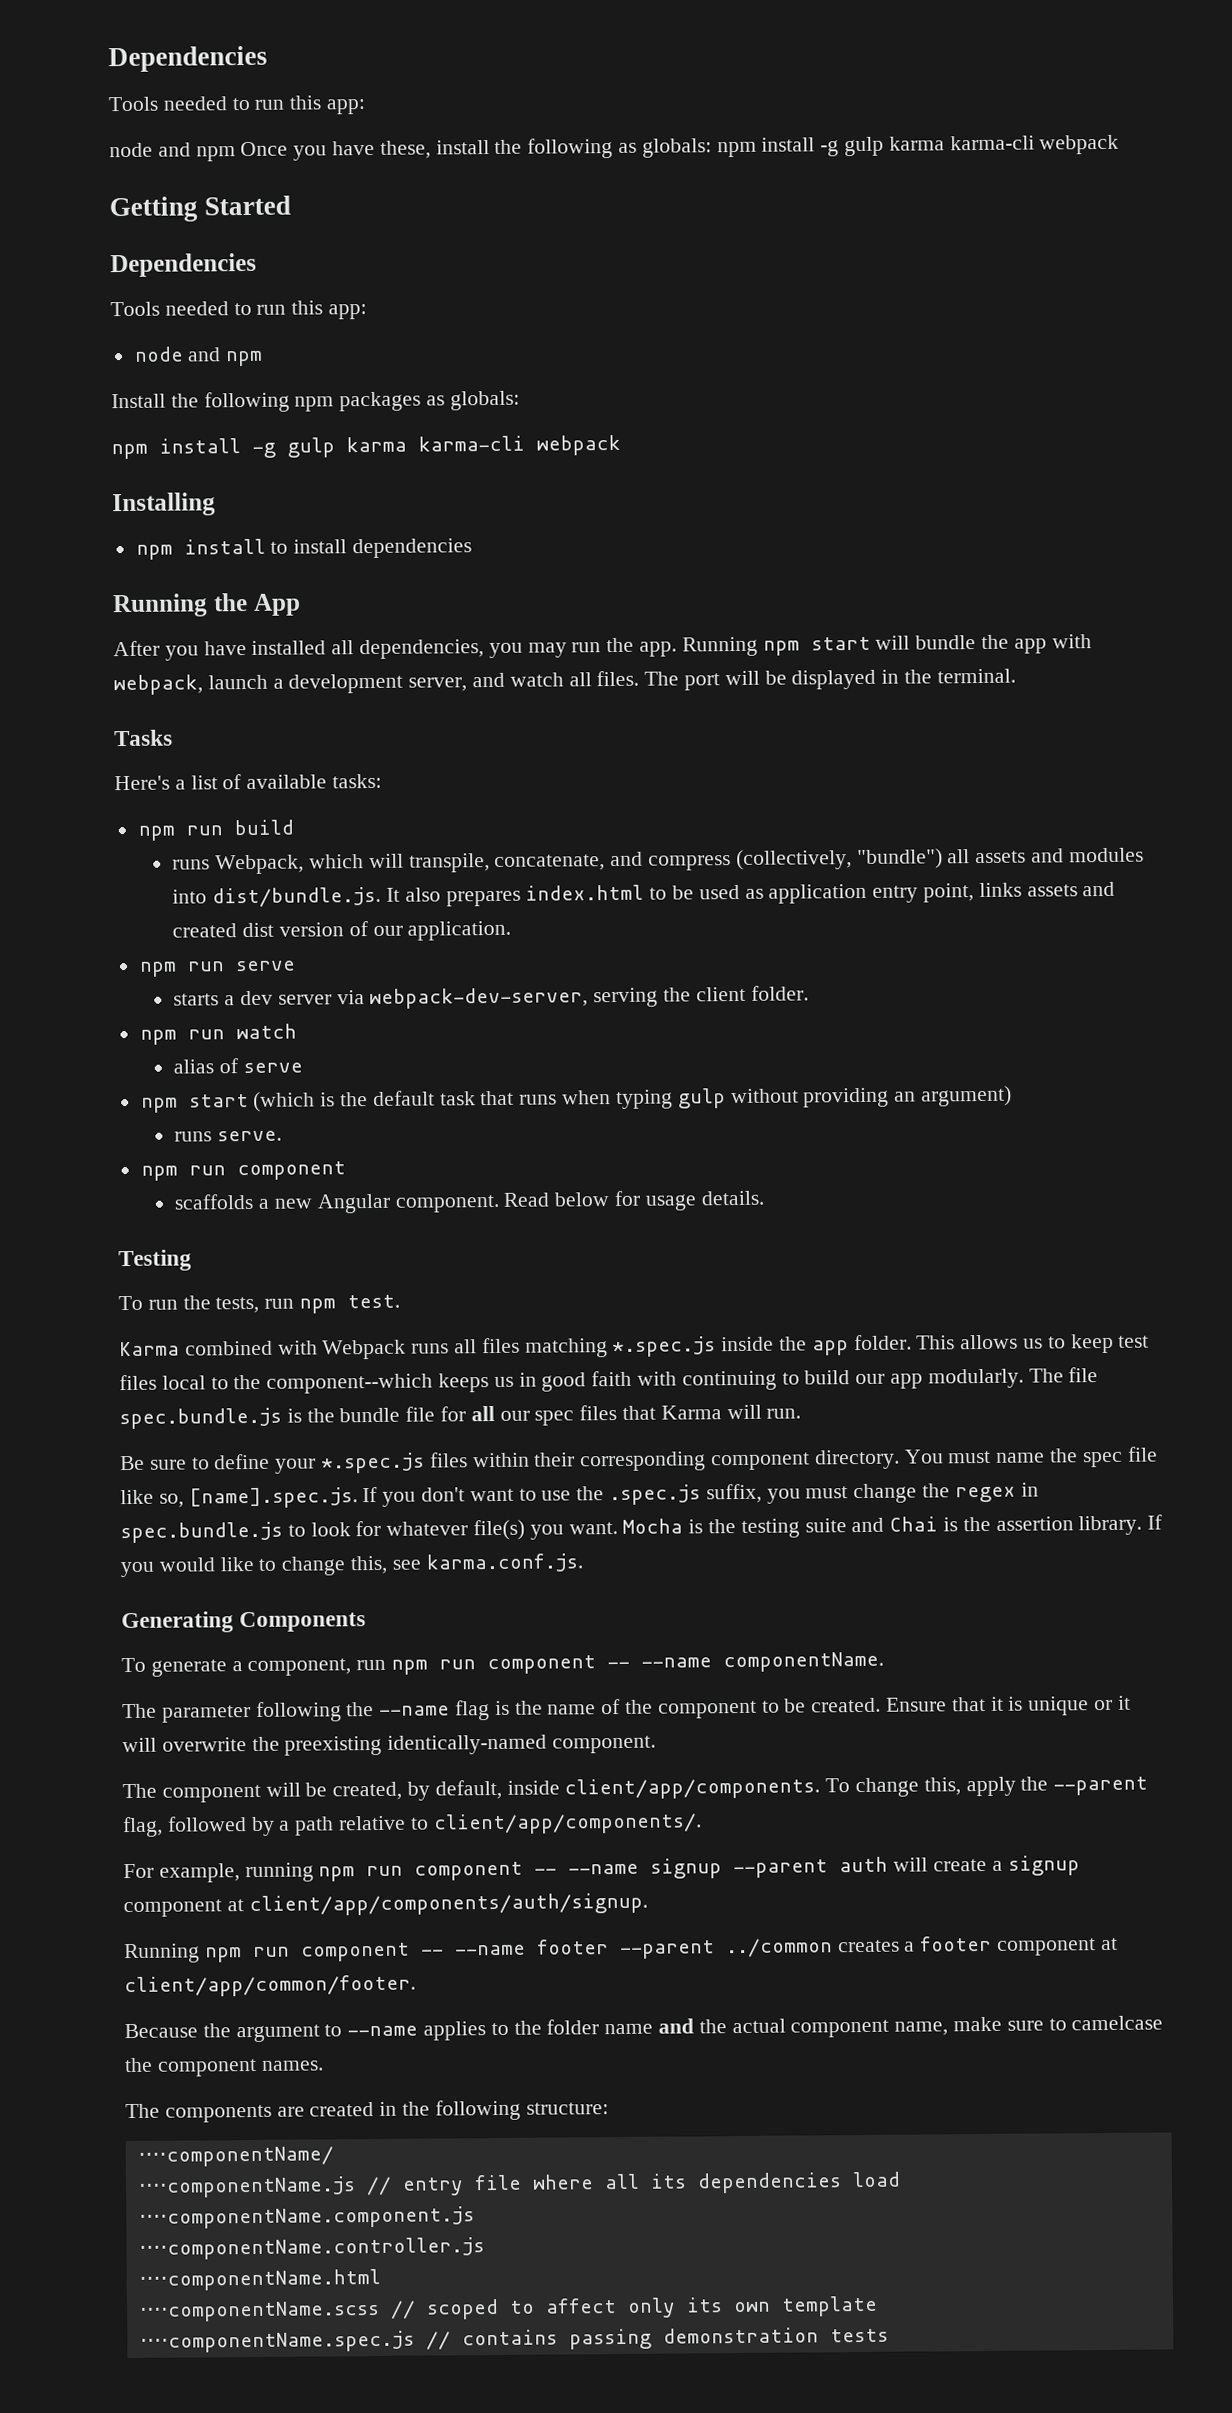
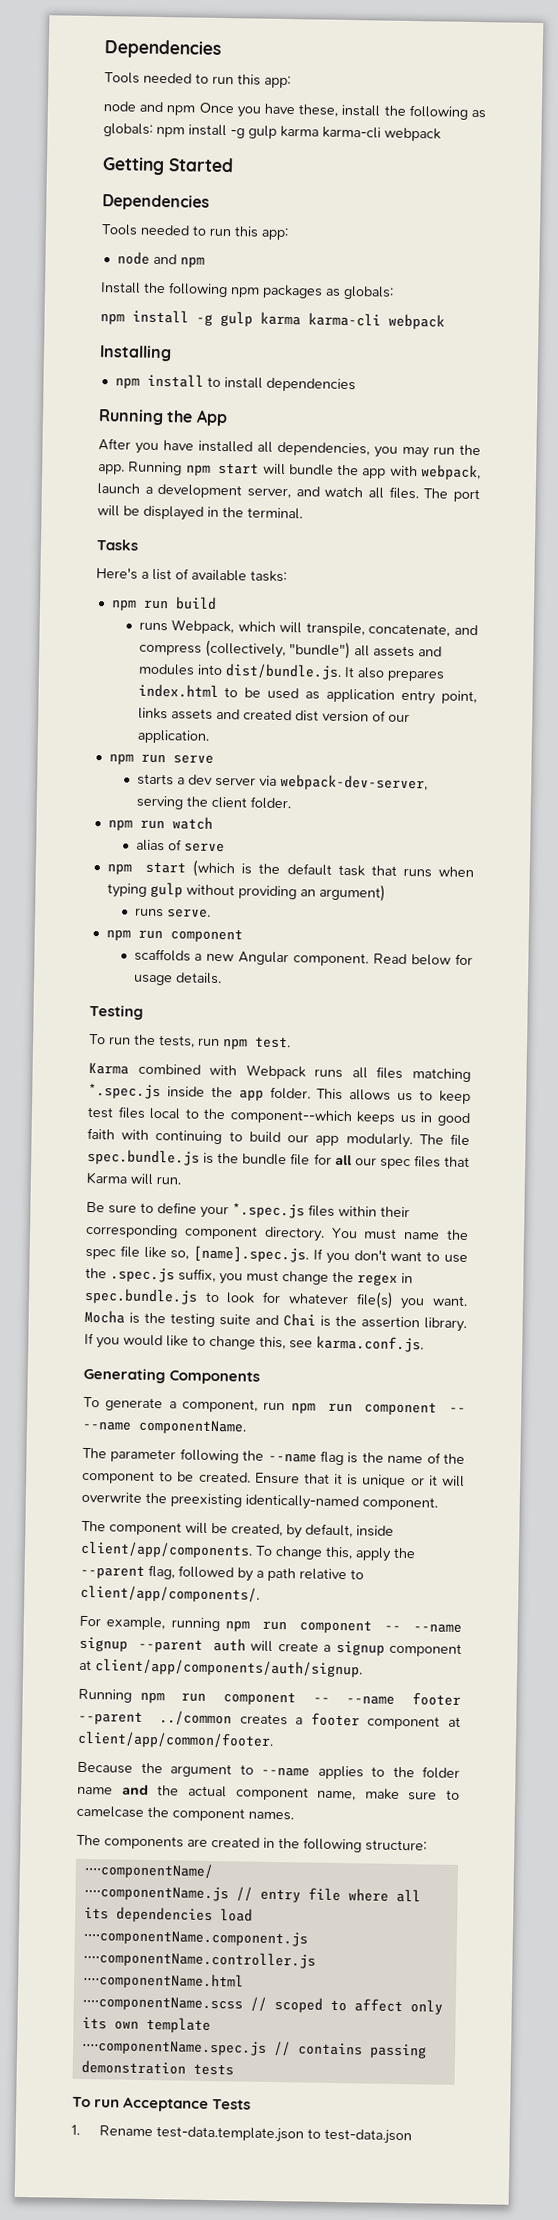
+ To run Acceptance Tests
+ 1. Rename test-data.template.json to test-data.json

